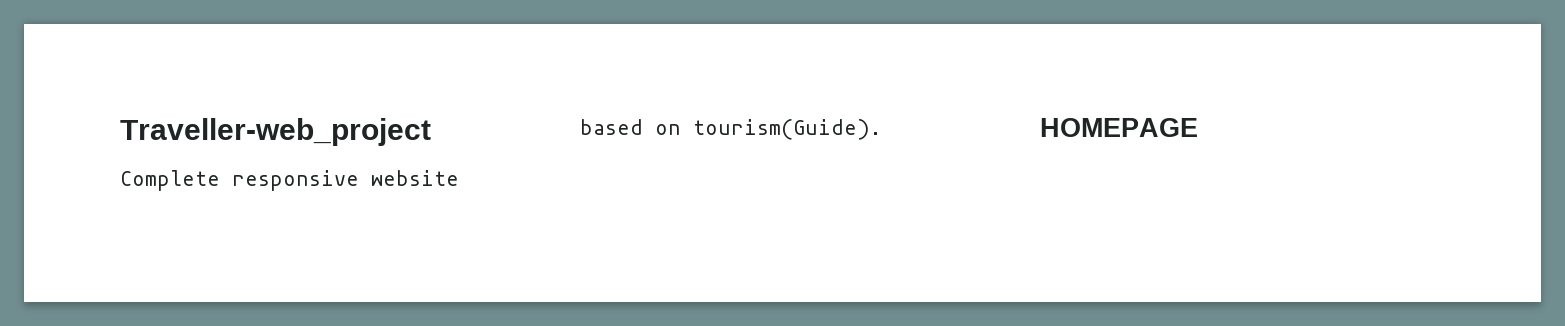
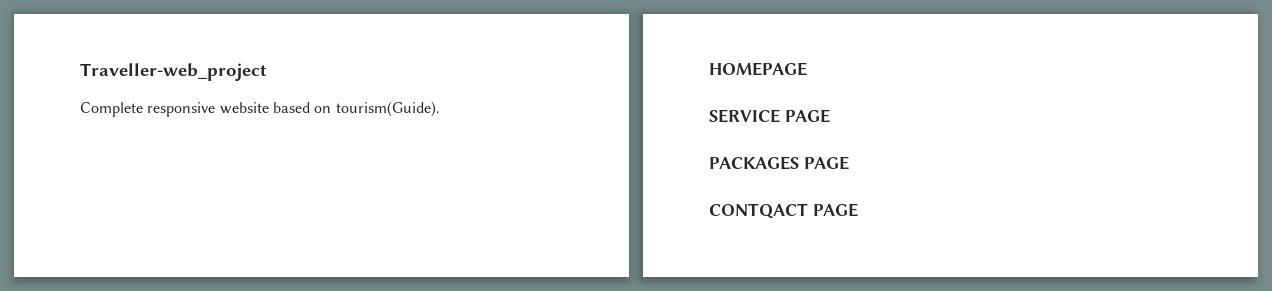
+ SERVICE PAGE
+ PACKAGES PAGE
+ CONTQACT PAGE

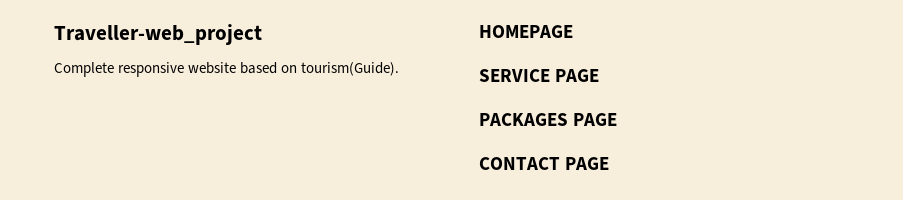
- CONTQACT PAGE
+ CONTACT PAGE

